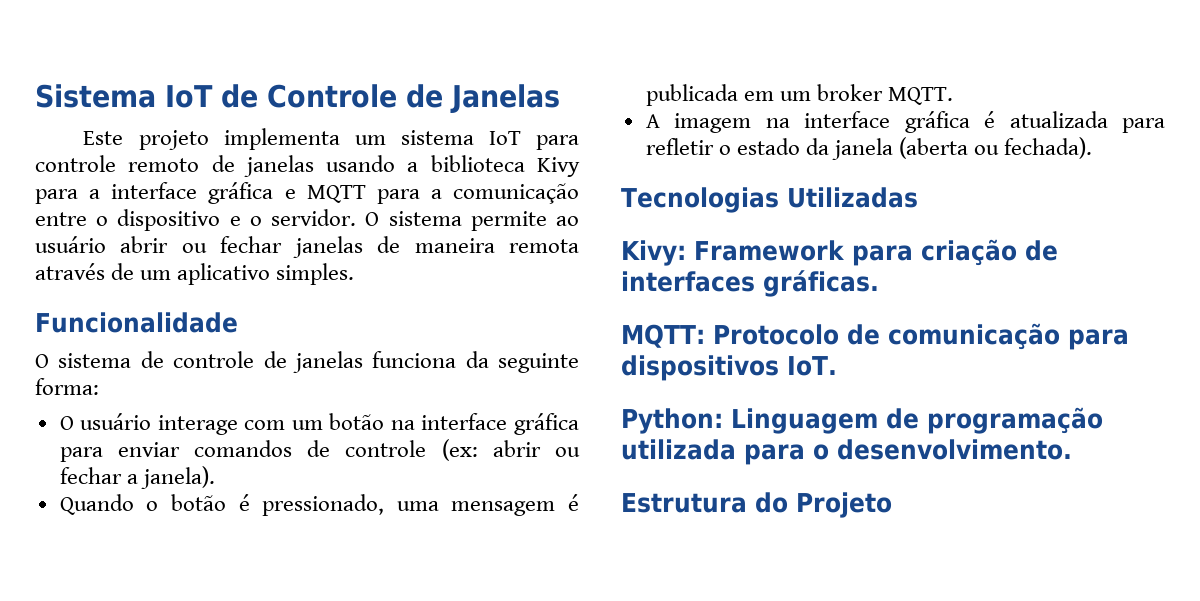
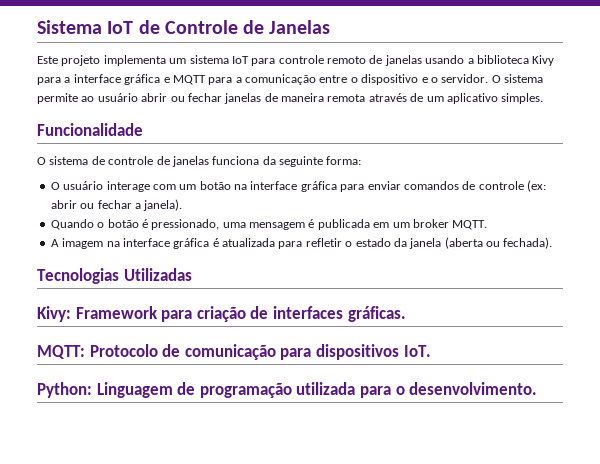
- Estrutura do Projeto

